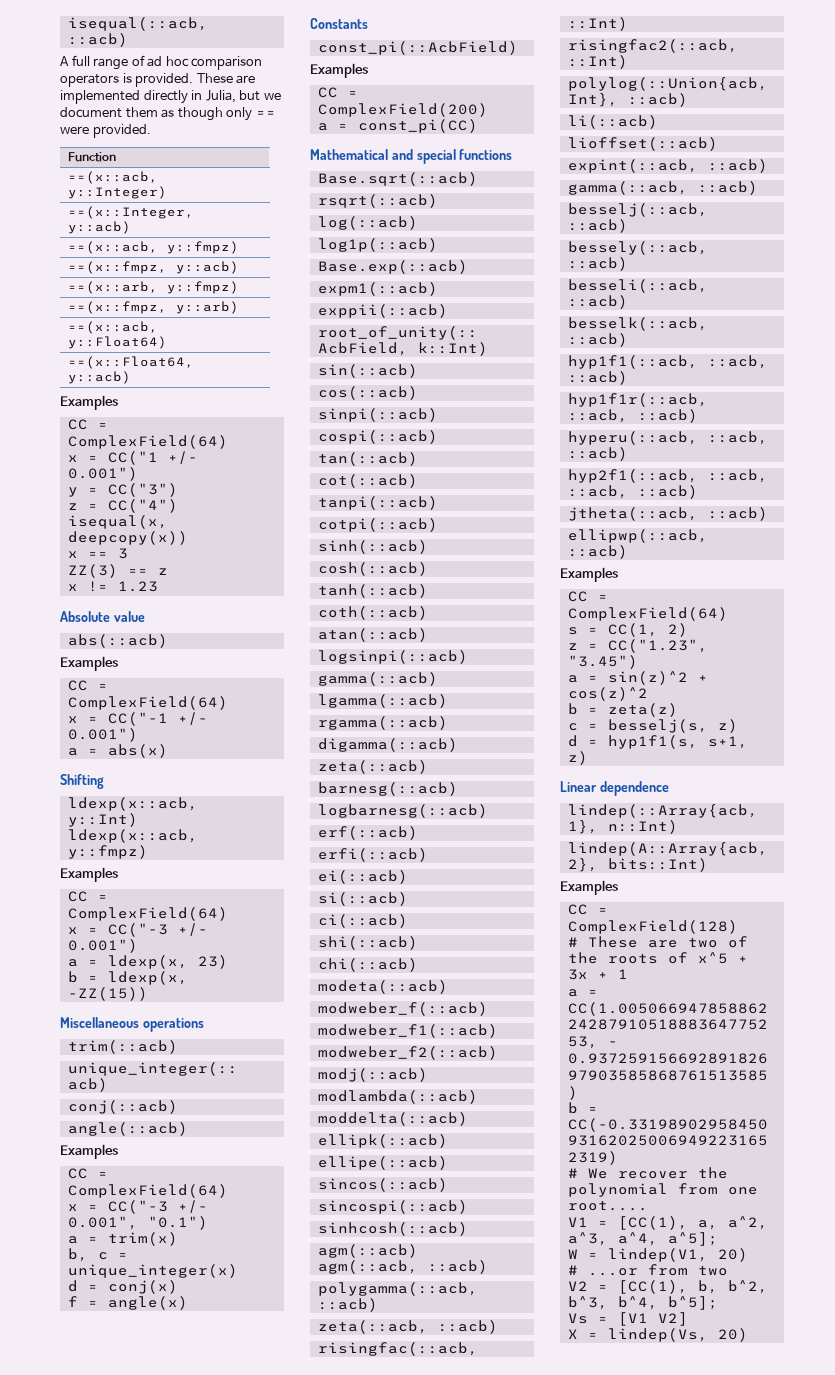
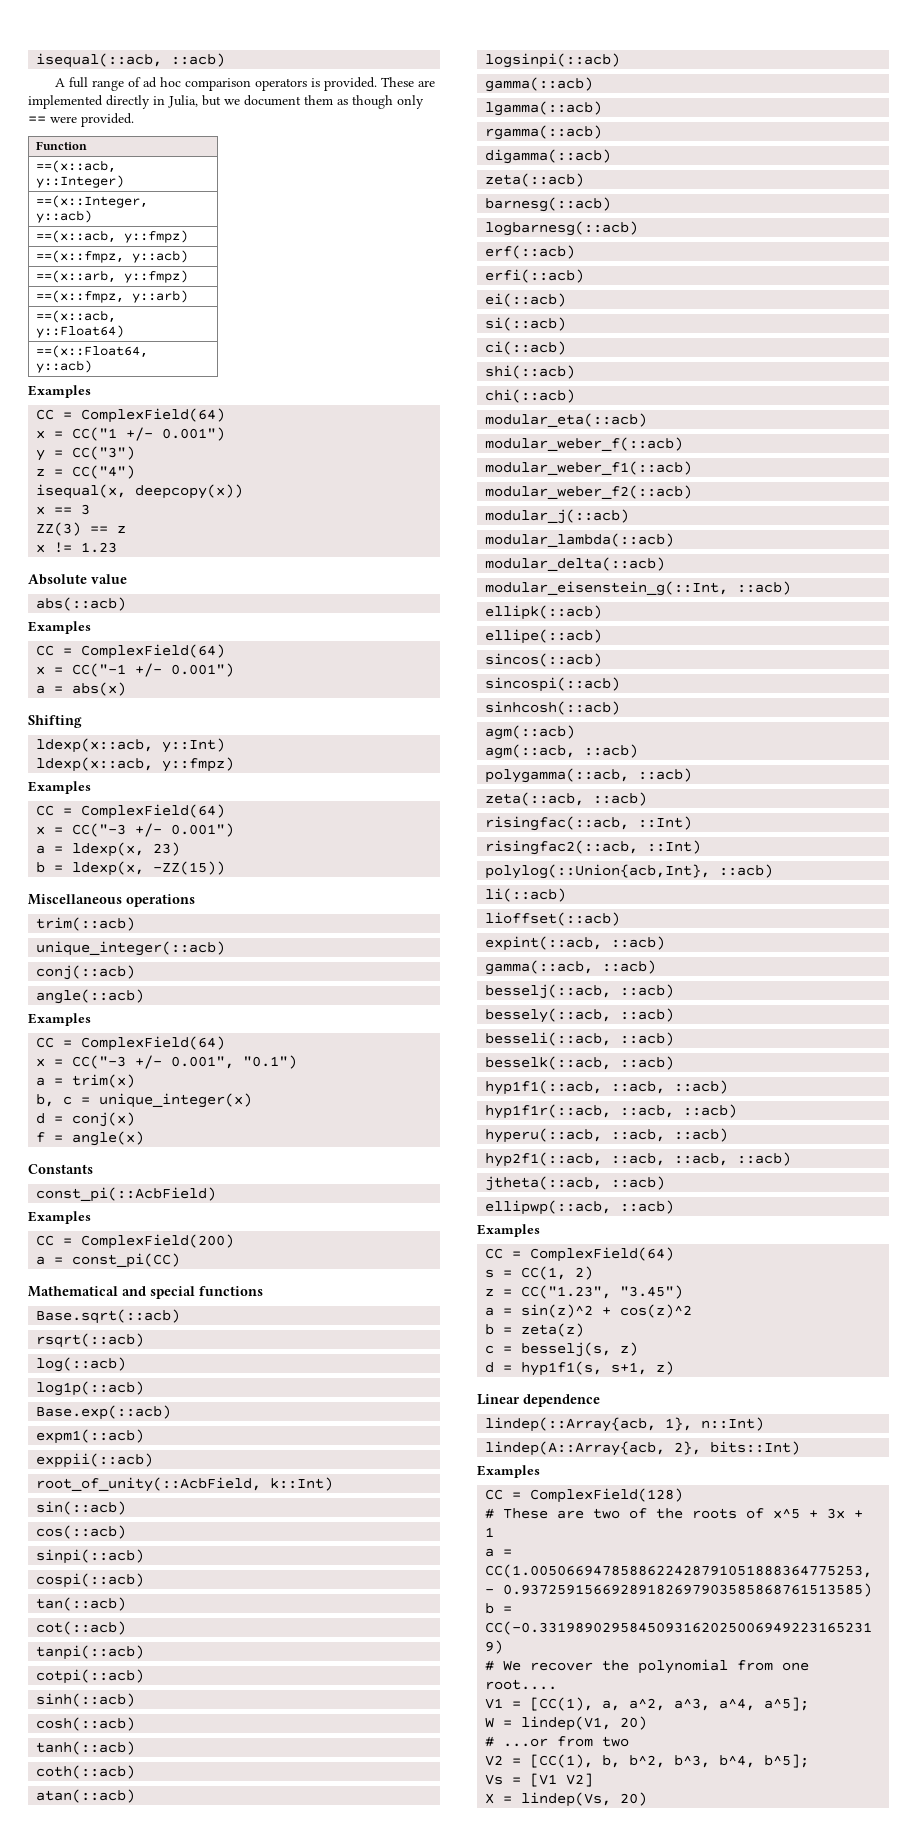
- modeta(::acb)
- modweber_f(::acb)
- modweber_f1(::acb)
- modweber_f2(::acb)
- modj(::acb)
- modlambda(::acb)
- moddelta(::acb)
+ modular_eta(::acb)
+ modular_weber_f(::acb)
+ modular_weber_f1(::acb)
+ modular_weber_f2(::acb)
+ modular_j(::acb)
+ modular_lambda(::acb)
+ modular_delta(::acb)
+ modular_eisenstein_g(::Int, ::acb)

